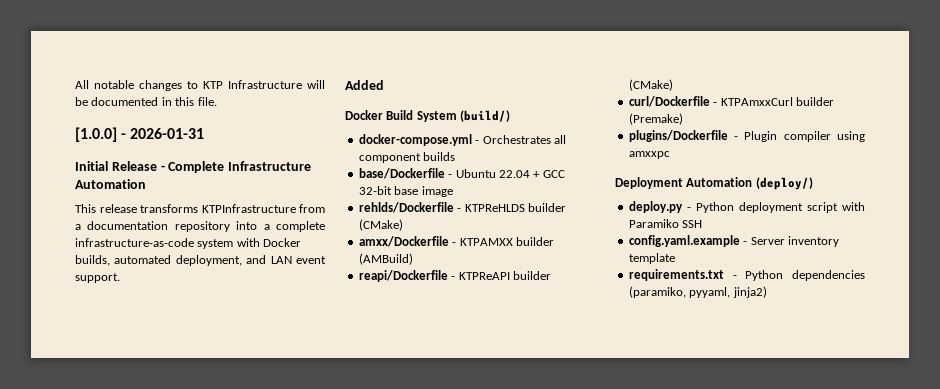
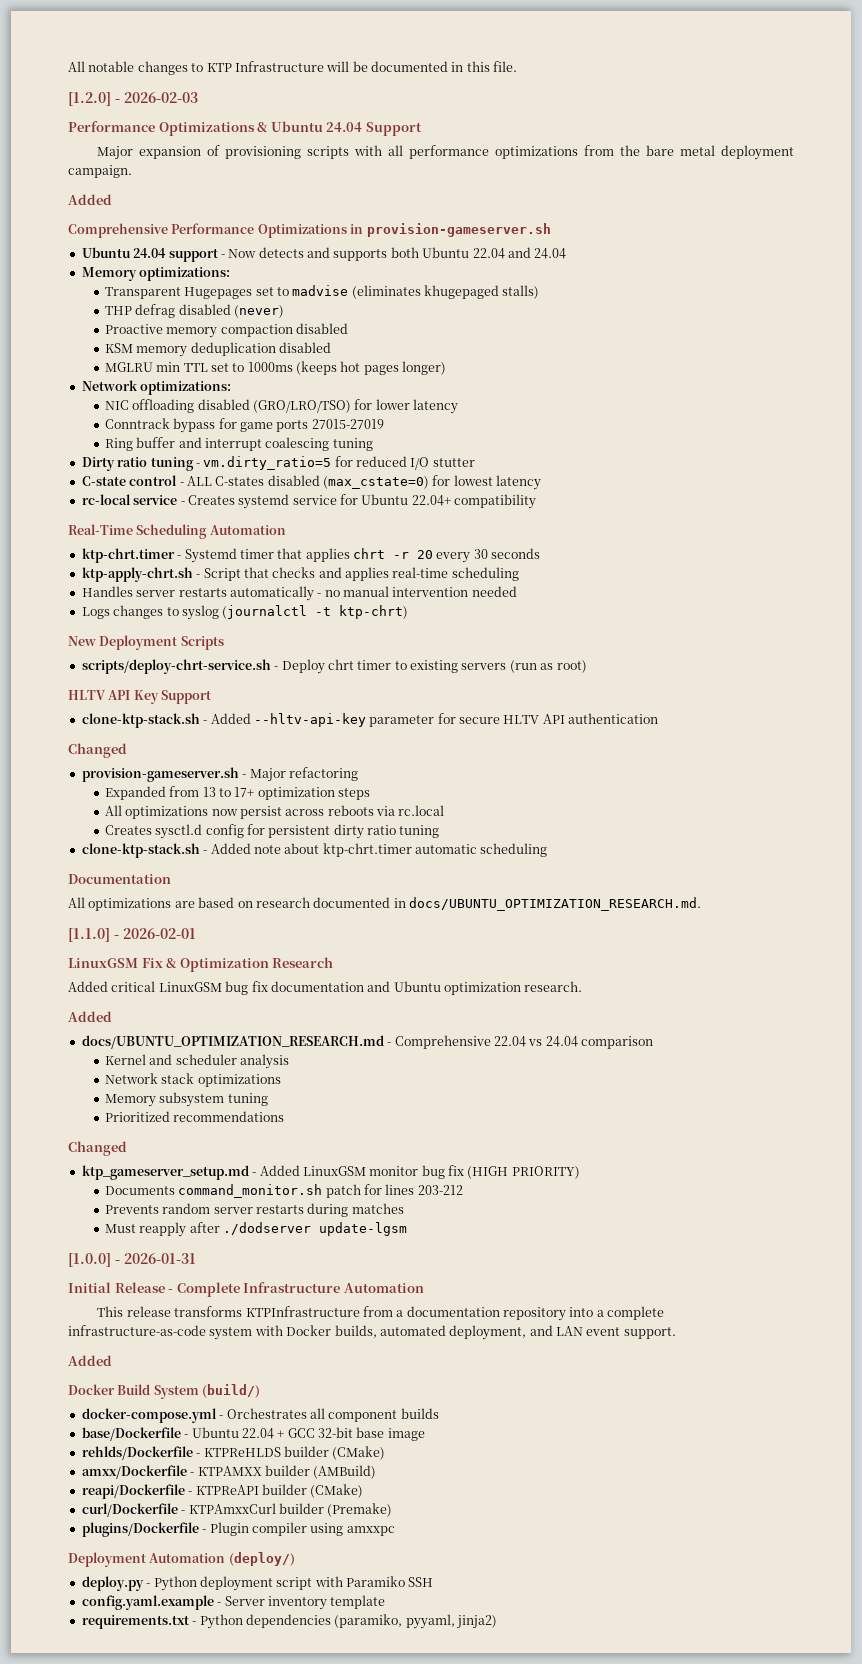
+ [1.2.0] - 2026-02-03
+ Performance Optimizations & Ubuntu 24.04 Support
+ Major expansion of provisioning scripts with all performance optimizations from the bare metal deployment campaign.
+ Added
+ Comprehensive Performance Optimizations in provision-gameserver.sh
+ Ubuntu 24.04 support - Now detects and supports both Ubuntu 22.04 and 24.04
+ Memory optimizations:
+ Transparent Hugepages set to madvise (eliminates khugepaged stalls)
+ THP defrag disabled (never)
+ Proactive memory compaction disabled
+ KSM memory deduplication disabled
+ MGLRU min TTL set to 1000ms (keeps hot pages longer)
+ Network optimizations:
+ NIC offloading disabled (GRO/LRO/TSO) for lower latency
+ Conntrack bypass for game ports 27015-27019
+ Ring buffer and interrupt coalescing tuning
+ Dirty ratio tuning - vm.dirty_ratio=5 for reduced I/O stutter
+ C-state control - ALL C-states disabled (max_cstate=0) for lowest latency
+ rc-local service - Creates systemd service for Ubuntu 22.04+ compatibility
+ Real-Time Scheduling Automation
+ ktp-chrt.timer - Systemd timer that applies chrt -r 20 every 30 seconds
+ ktp-apply-chrt.sh - Script that checks and applies real-time scheduling
+ Handles server restarts automatically - no manual intervention needed
+ Logs changes to syslog (journalctl -t ktp-chrt)
+ New Deployment Scripts
+ scripts/deploy-chrt-service.sh - Deploy chrt timer to existing servers (run as root)
+ HLTV API Key Support
+ clone-ktp-stack.sh - Added --hltv-api-key parameter for secure HLTV API authentication
+ Changed
+ provision-gameserver.sh - Major refactoring
+ Expanded from 13 to 17+ optimization steps
+ All optimizations now persist across reboots via rc.local
+ Creates sysctl.d config for persistent dirty ratio tuning
+ clone-ktp-stack.sh - Added note about ktp-chrt.timer automatic scheduling
+ Documentation
+ All optimizations are based on research documented in docs/UBUNTU_OPTIMIZATION_RESEARCH.md.
+ [1.1.0] - 2026-02-01
+ LinuxGSM Fix & Optimization Research
+ Added critical LinuxGSM bug fix documentation and Ubuntu optimization research.
+ Added
+ docs/UBUNTU_OPTIMIZATION_RESEARCH.md - Comprehensive 22.04 vs 24.04 comparison
+ Kernel and scheduler analysis
+ Network stack optimizations
+ Memory subsystem tuning
+ Prioritized recommendations
+ Changed
+ ktp_gameserver_setup.md - Added LinuxGSM monitor bug fix (HIGH PRIORITY)
+ Documents command_monitor.sh patch for lines 203-212
+ Prevents random server restarts during matches
+ Must reapply after ./dodserver update-lgsm

